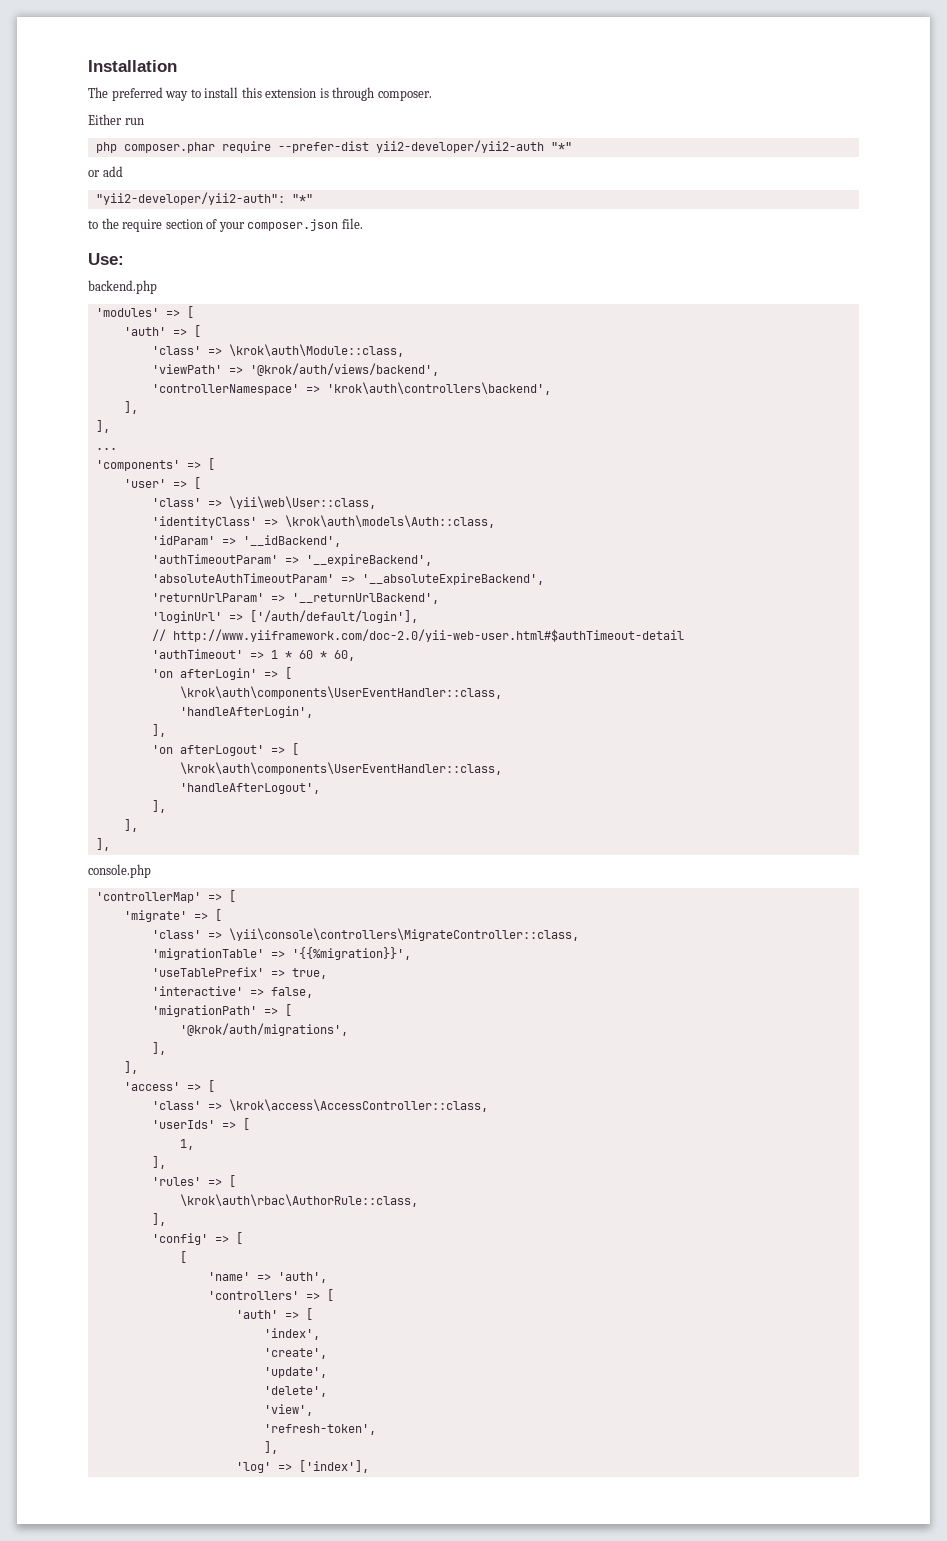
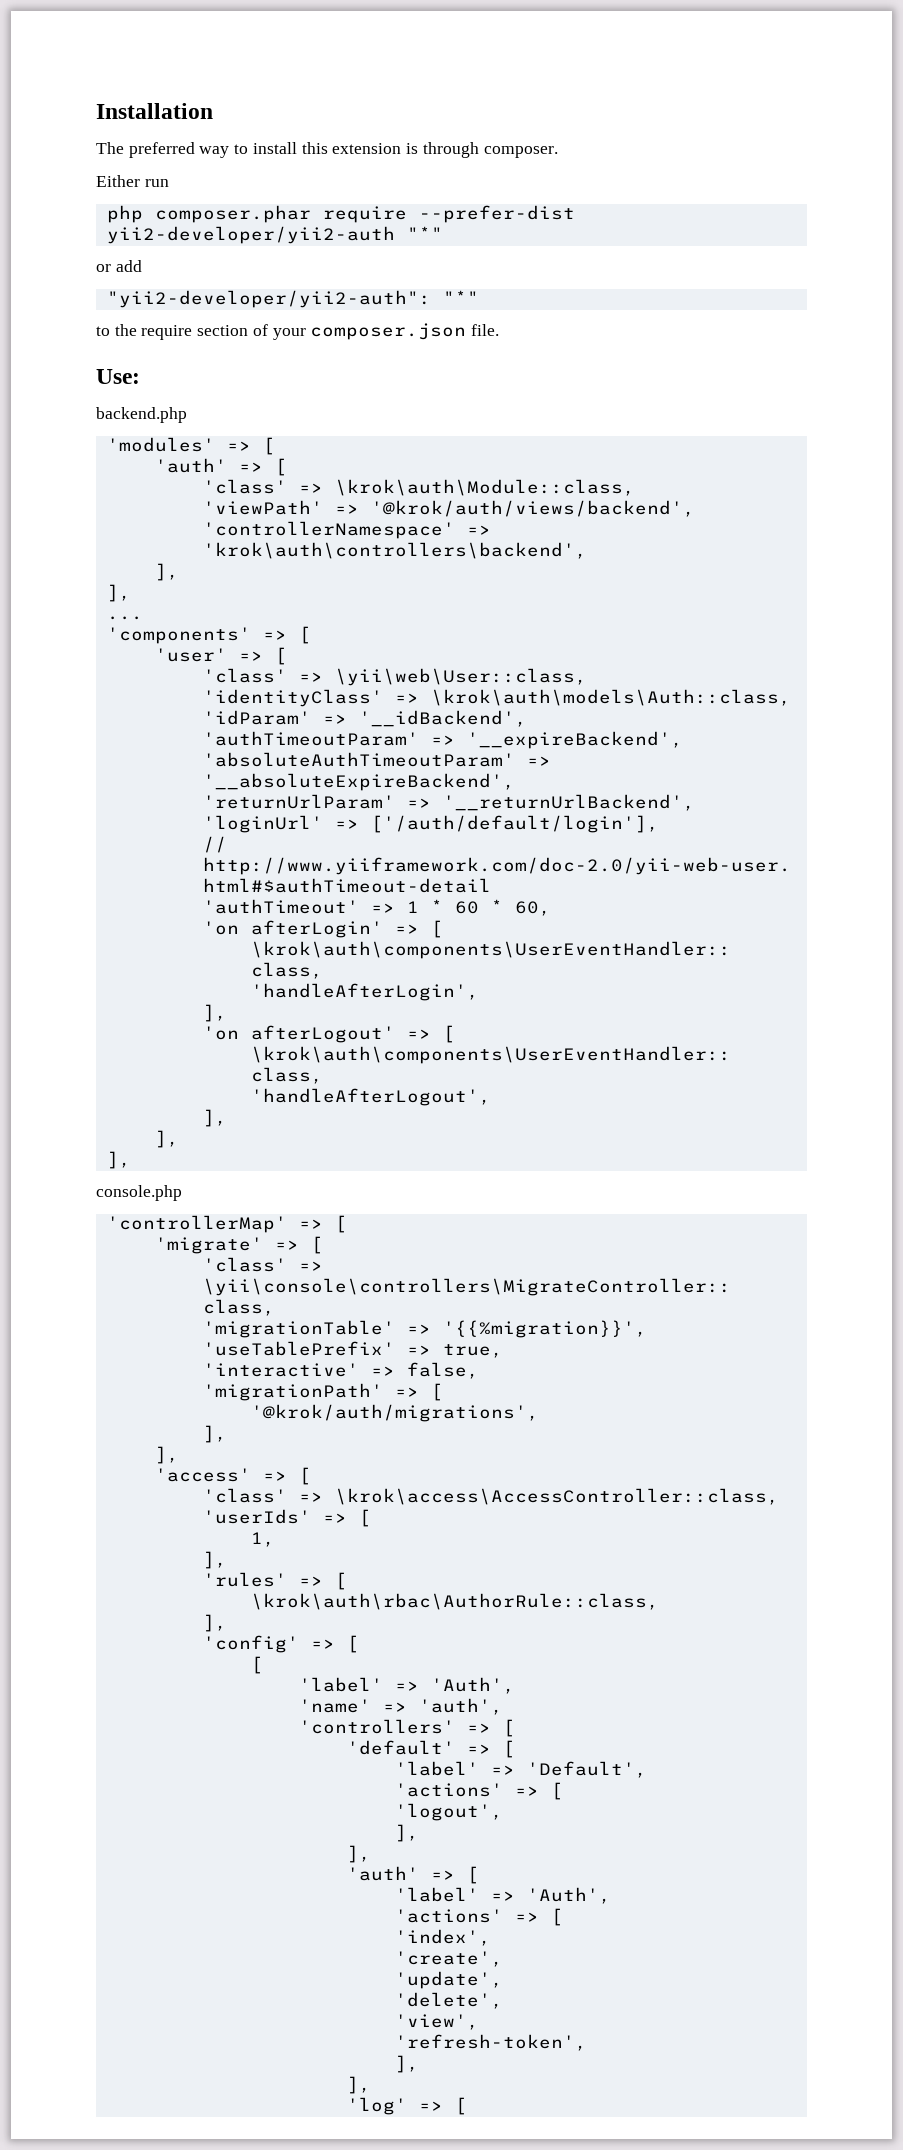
  'config' => [
  [
+ 'label' => 'Auth',
  'controllers' => [
+ 'default' => [
+ 'label' => 'Default',
+ 'actions' => [
+ 'logout',
+ ],
+ ],
  'auth' => [
+ 'label' => 'Auth',
+ 'actions' => [
  'refresh-token',
+ ],
- 'log' => ['index'],
+ 'log' => [

